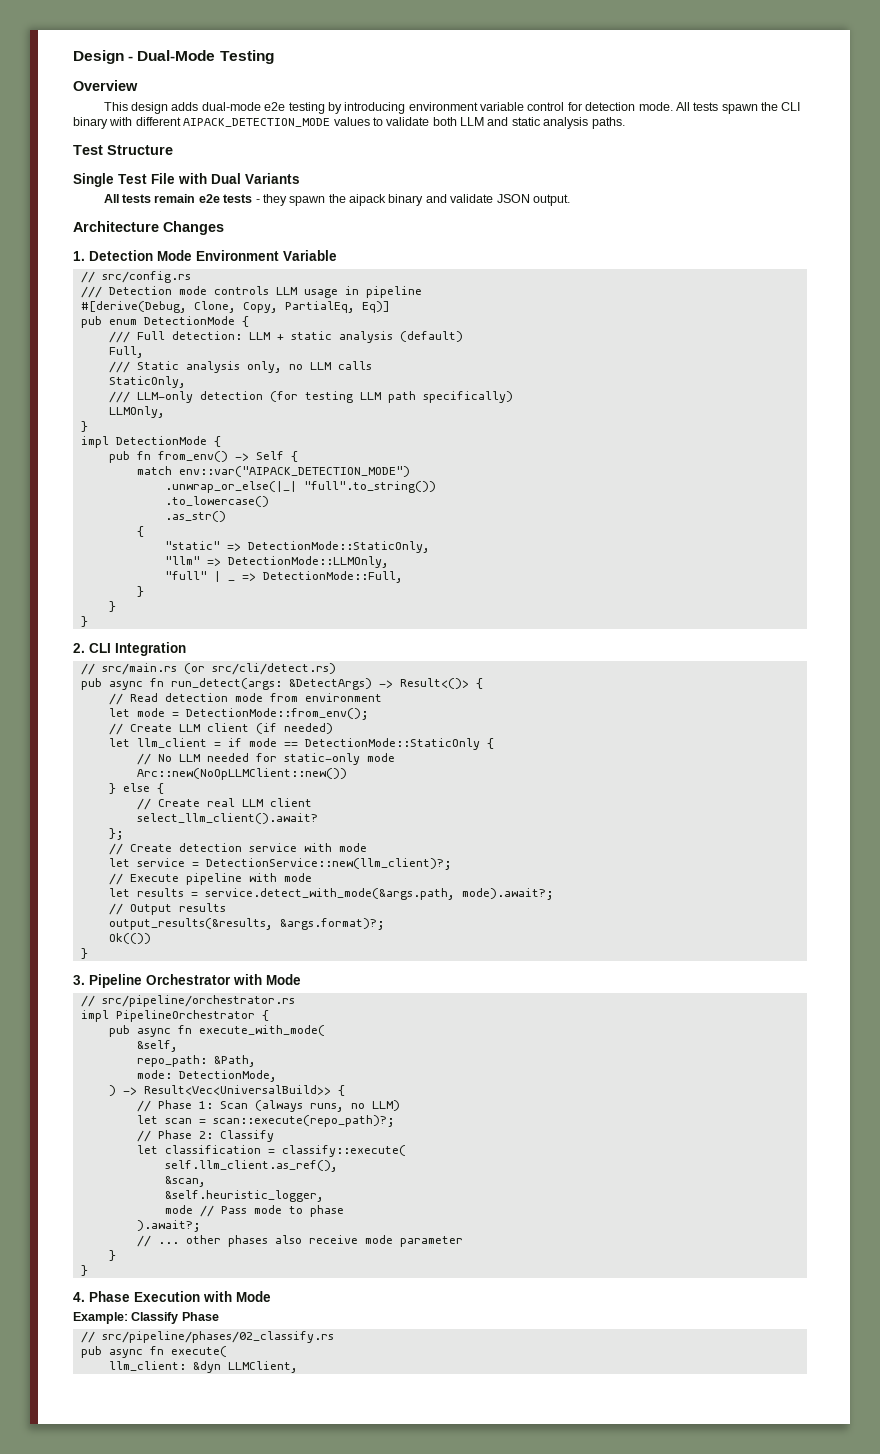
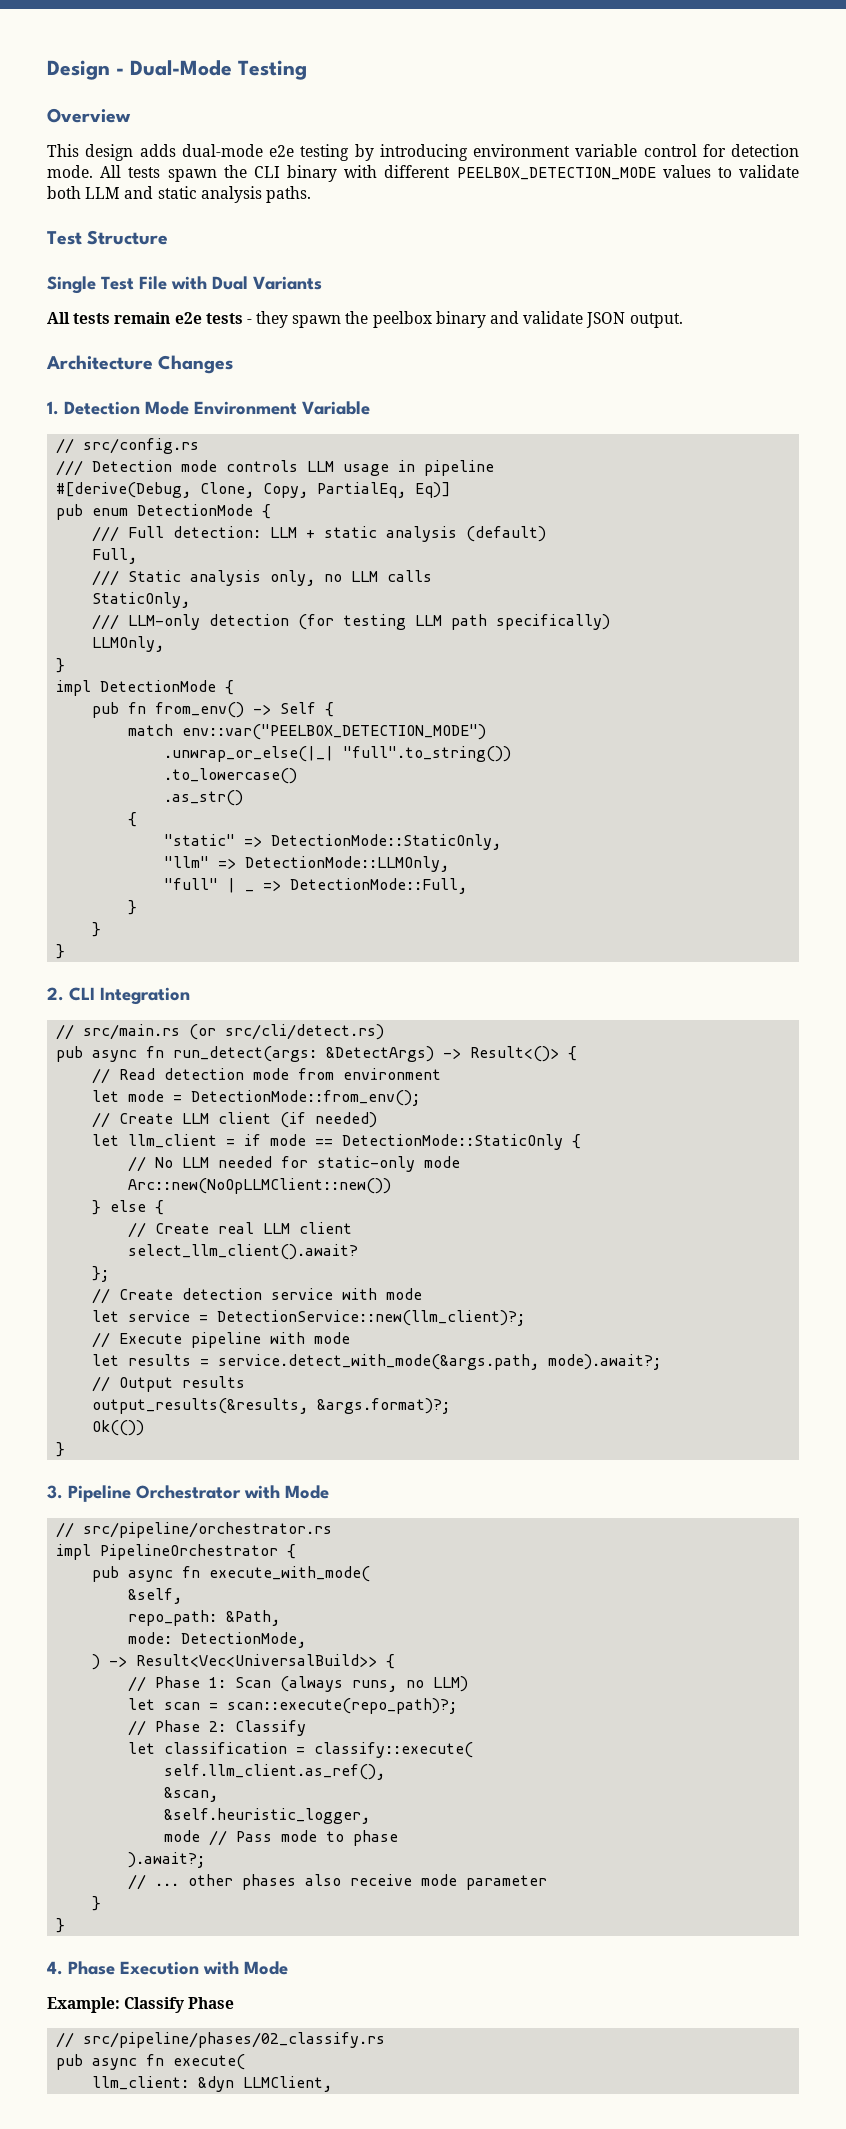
- All tests spawn the CLI binary with different AIPACK_DETECTION_MODE values to validate both LLM and static analysis paths.
+ All tests spawn the CLI binary with different PEELBOX_DETECTION_MODE values to validate both LLM and static analysis paths.
- All tests remain e2e tests - they spawn the aipack binary and validate JSON output.
+ All tests remain e2e tests - they spawn the peelbox binary and validate JSON output.
- match env::var("AIPACK_DETECTION_MODE")
+ match env::var("PEELBOX_DETECTION_MODE")

